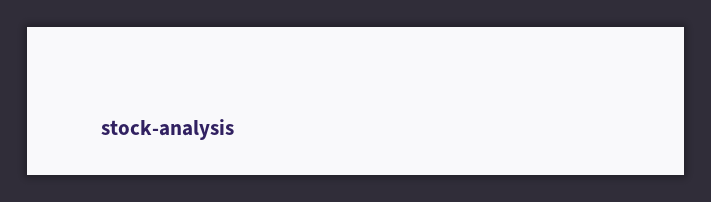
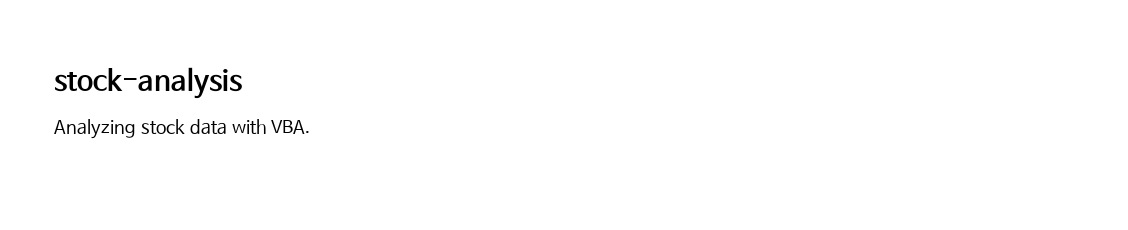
+ Analyzing stock data with VBA.

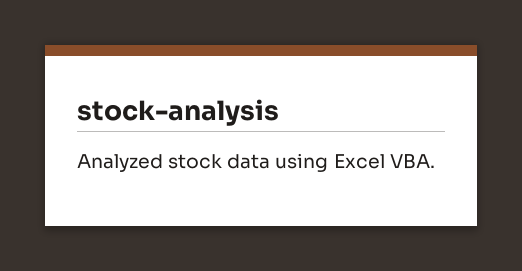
- Analyzing stock data with VBA.
+ Analyzed stock data using Excel VBA.

